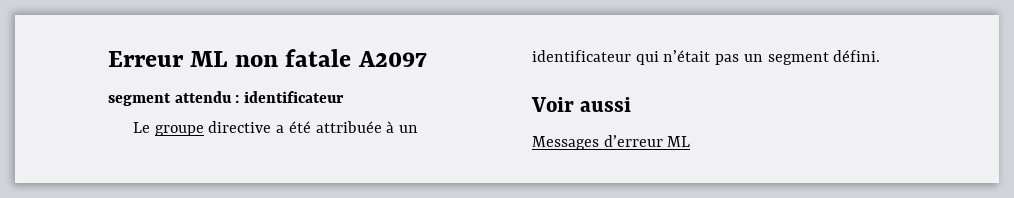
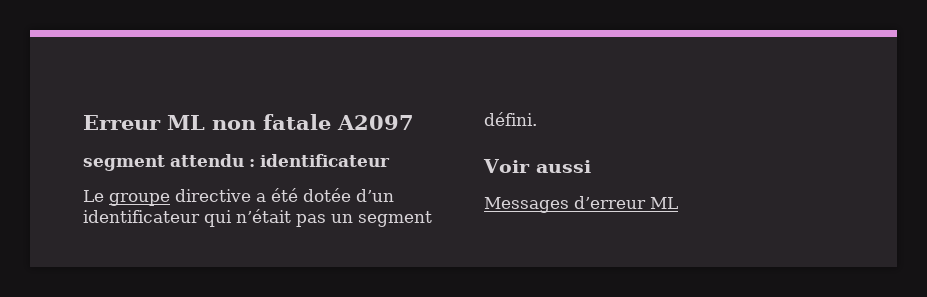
- Le groupe directive a été attribuée à un identificateur qui n’était pas un segment défini.
+ Le groupe directive a été dotée d’un identificateur qui n’était pas un segment défini.

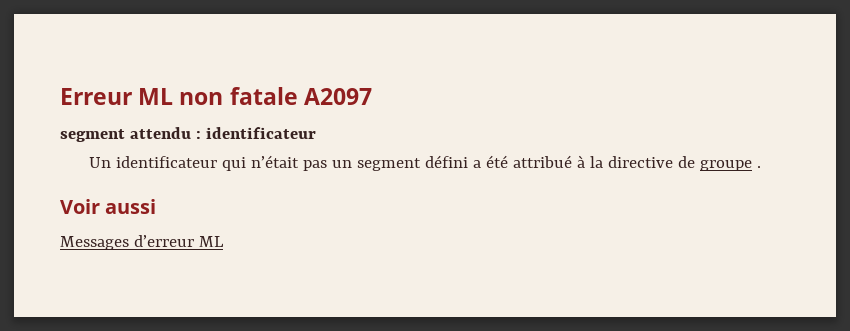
- Le groupe directive a été dotée d’un identificateur qui n’était pas un segment défini.
+ Un identificateur qui n’était pas un segment défini a été attribué à la directive de groupe .

